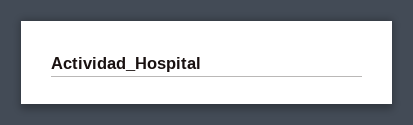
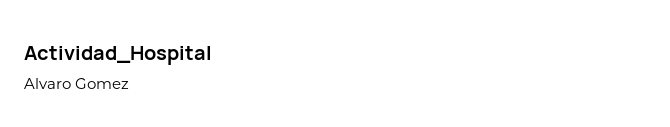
+ Alvaro Gomez

